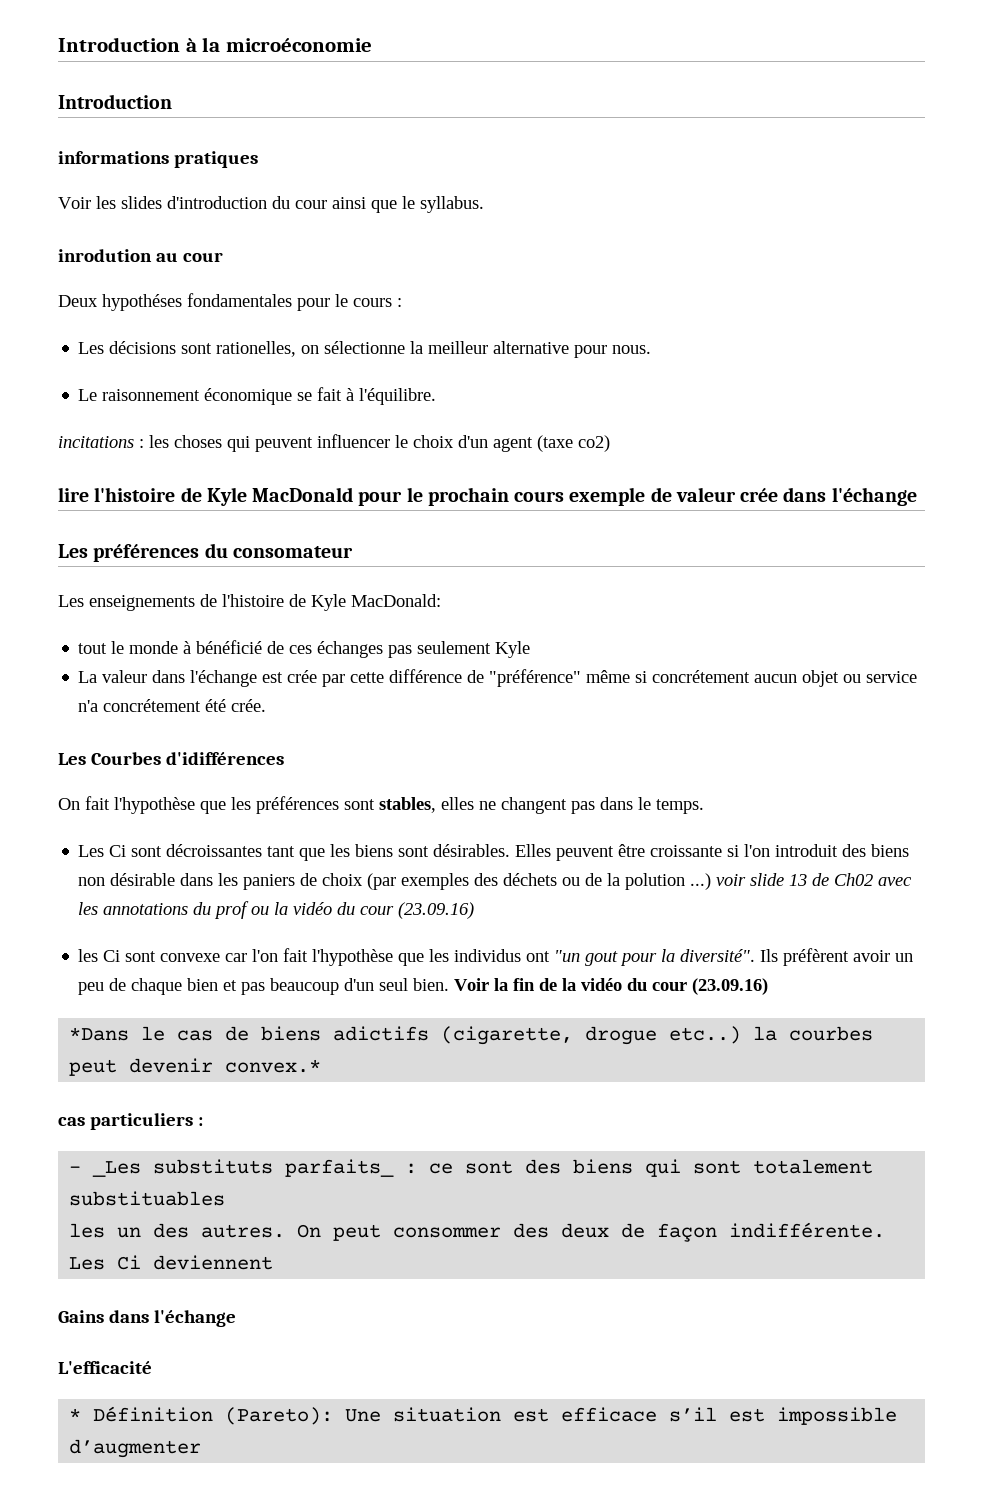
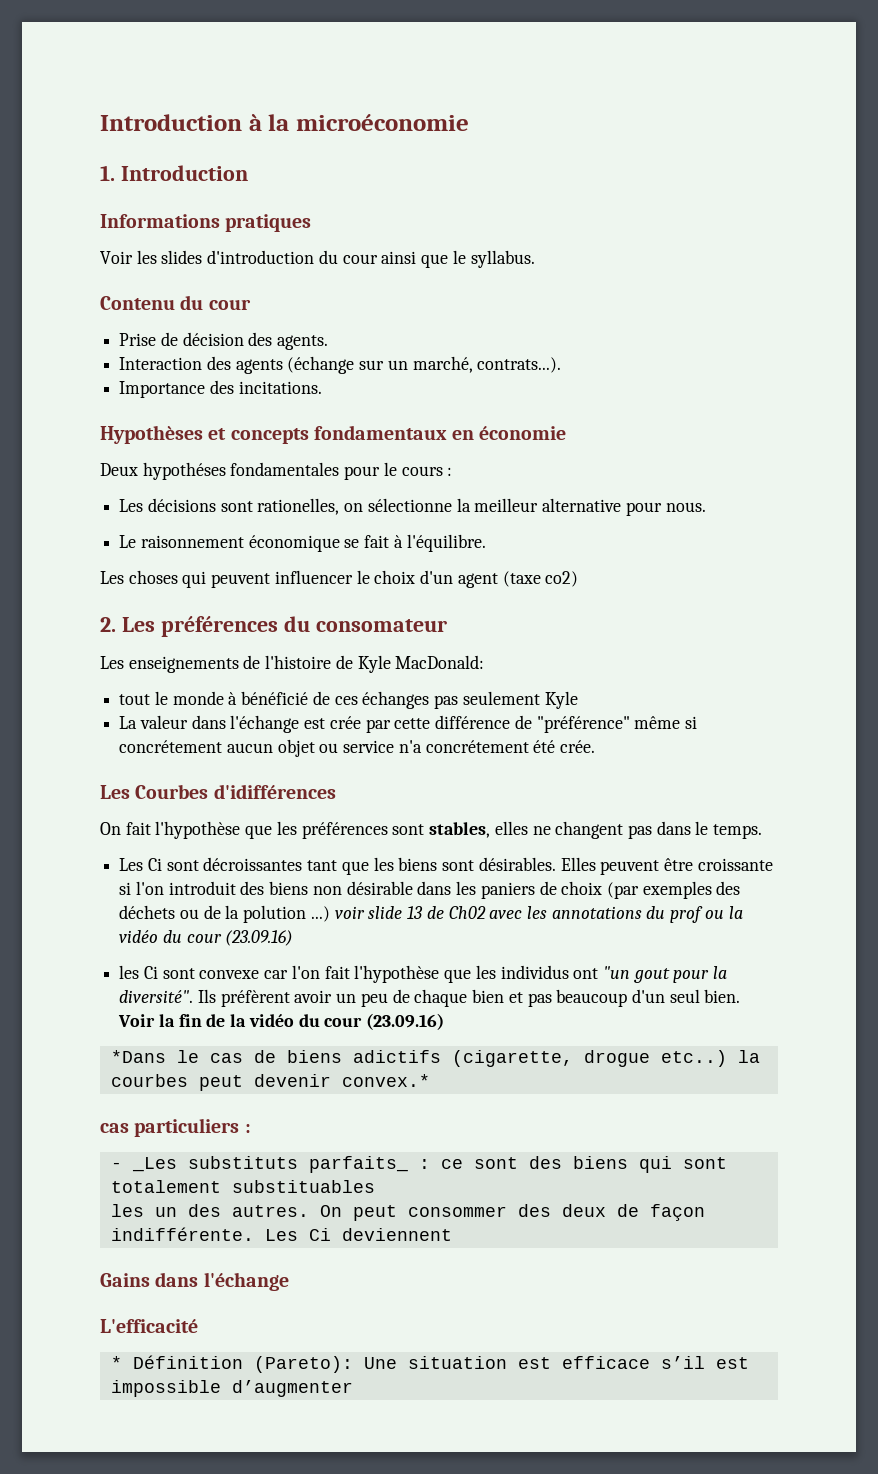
  Introduction à la microéconomie
- Introduction
+ 1. Introduction
- informations pratiques
+ Informations pratiques
- inrodution au cour
+ Contenu du cour
+ Prise de décision des agents.
+ Interaction des agents (échange sur un marché, contrats...).
+ Importance des incitations.
+ Hypothèses et concepts fondamentaux en économie
- incitations : les choses qui peuvent influencer le choix d'un agent (taxe co2)
+ Les choses qui peuvent influencer le choix d'un agent (taxe co2)
- lire l'histoire de Kyle MacDonald pour le prochain cours exemple de valeur crée dans l'échange
- Les préférences du consomateur
+ 2. Les préférences du consomateur

